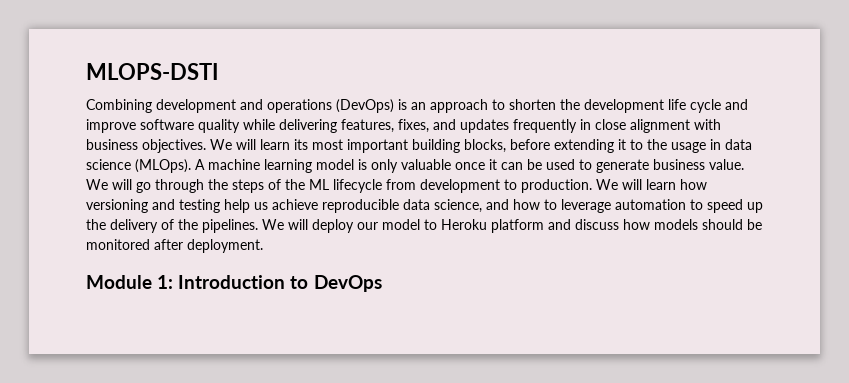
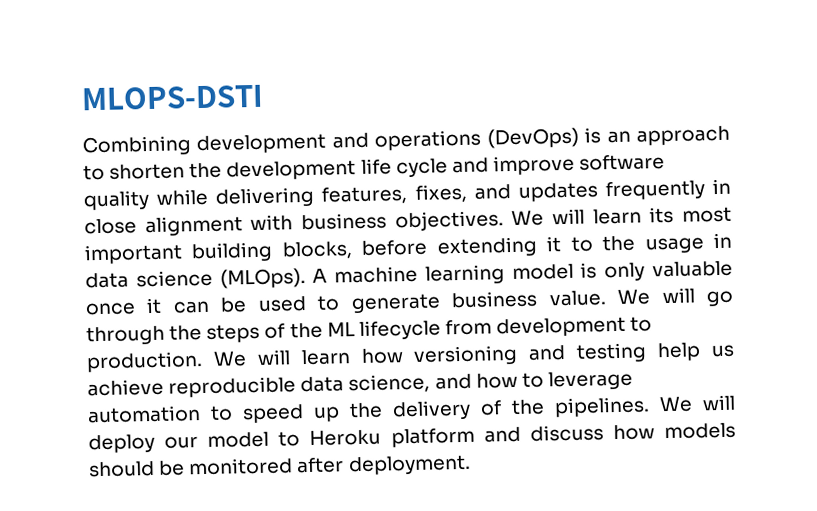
- Module 1: Introduction to DevOps

